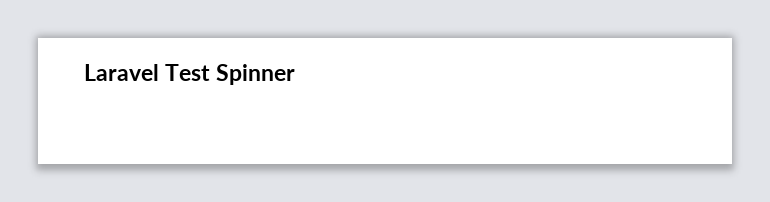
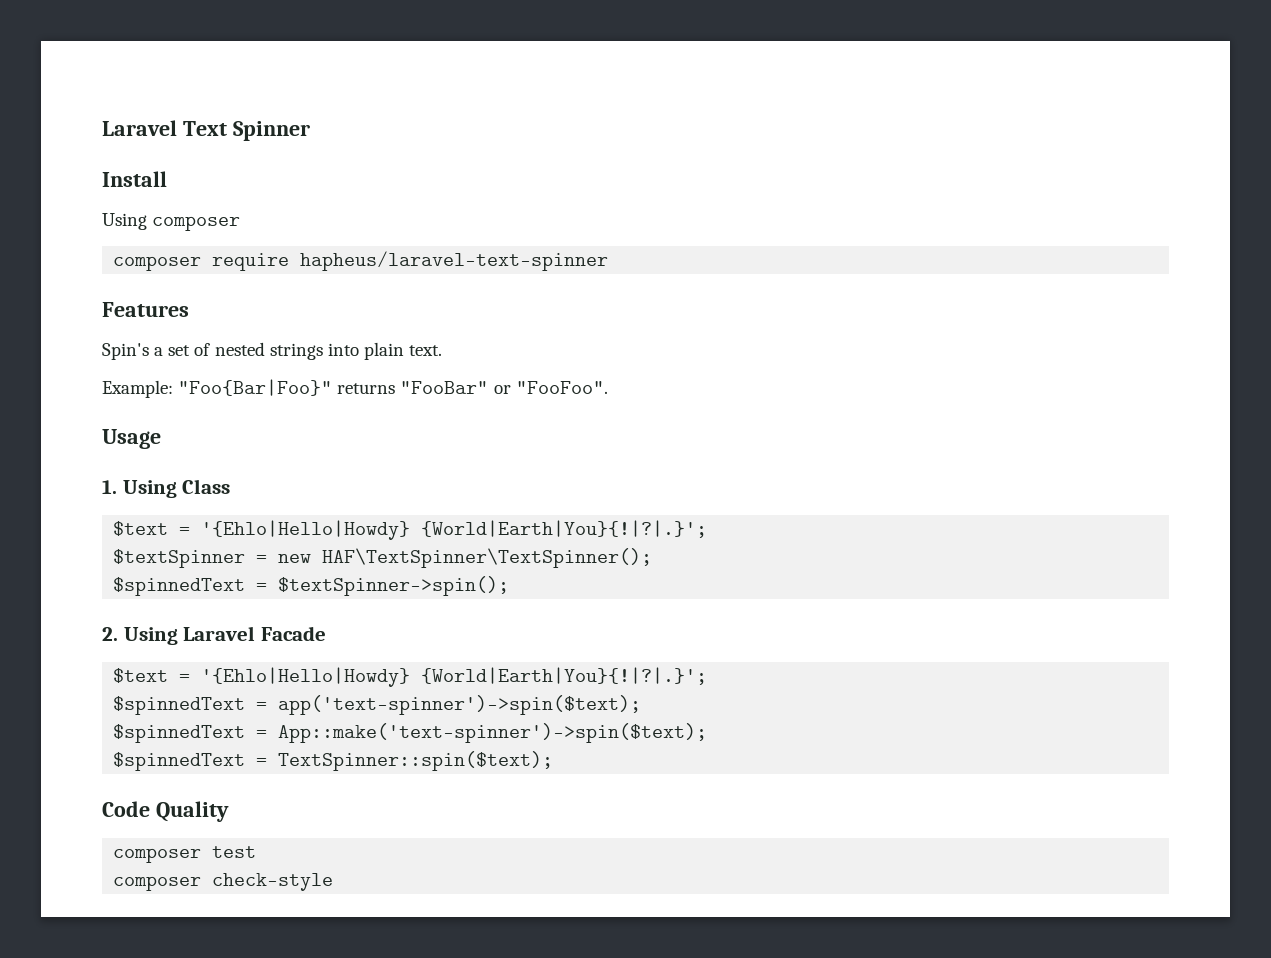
- Laravel Test Spinner
+ Laravel Text Spinner
+ Install
+ Using composer
+ composer require hapheus/laravel-text-spinner
+ Features
+ Spin's a set of nested strings into plain text.
+ Example: "Foo{Bar|Foo}" returns "FooBar" or "FooFoo".
+ Usage
+ 1. Using Class
+ $text = '{Ehlo|Hello|Howdy} {World|Earth|You}{!|?|.}';
+ $textSpinner = new HAF\TextSpinner\TextSpinner();
+ $spinnedText = $textSpinner->spin();
+ 2. Using Laravel Facade
+ $text = '{Ehlo|Hello|Howdy} {World|Earth|You}{!|?|.}';
+ $spinnedText = app('text-spinner')->spin($text);
+ $spinnedText = App::make('text-spinner')->spin($text);
+ $spinnedText = TextSpinner::spin($text);
+ Code Quality
+ composer test
+ composer check-style

